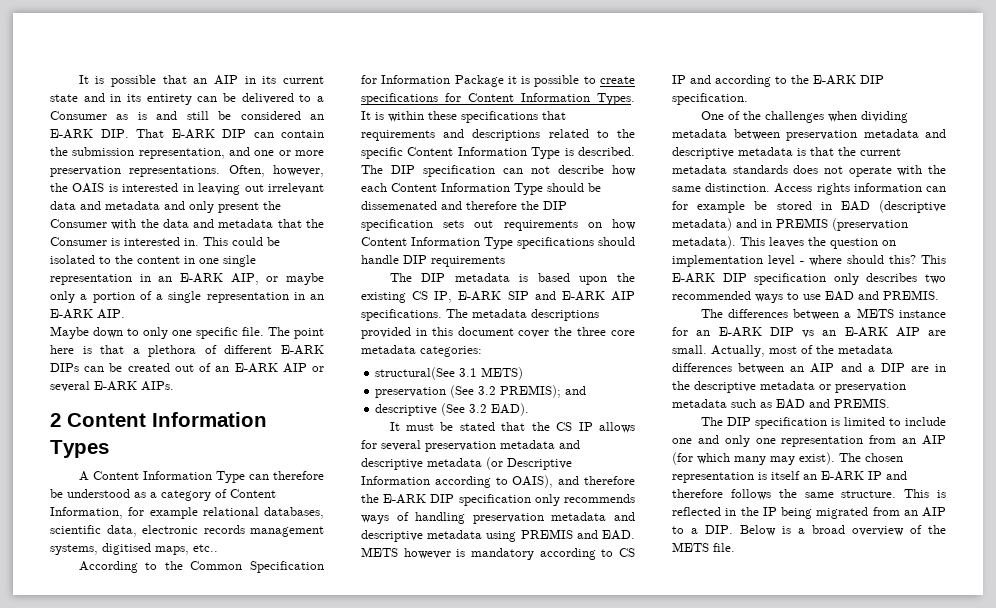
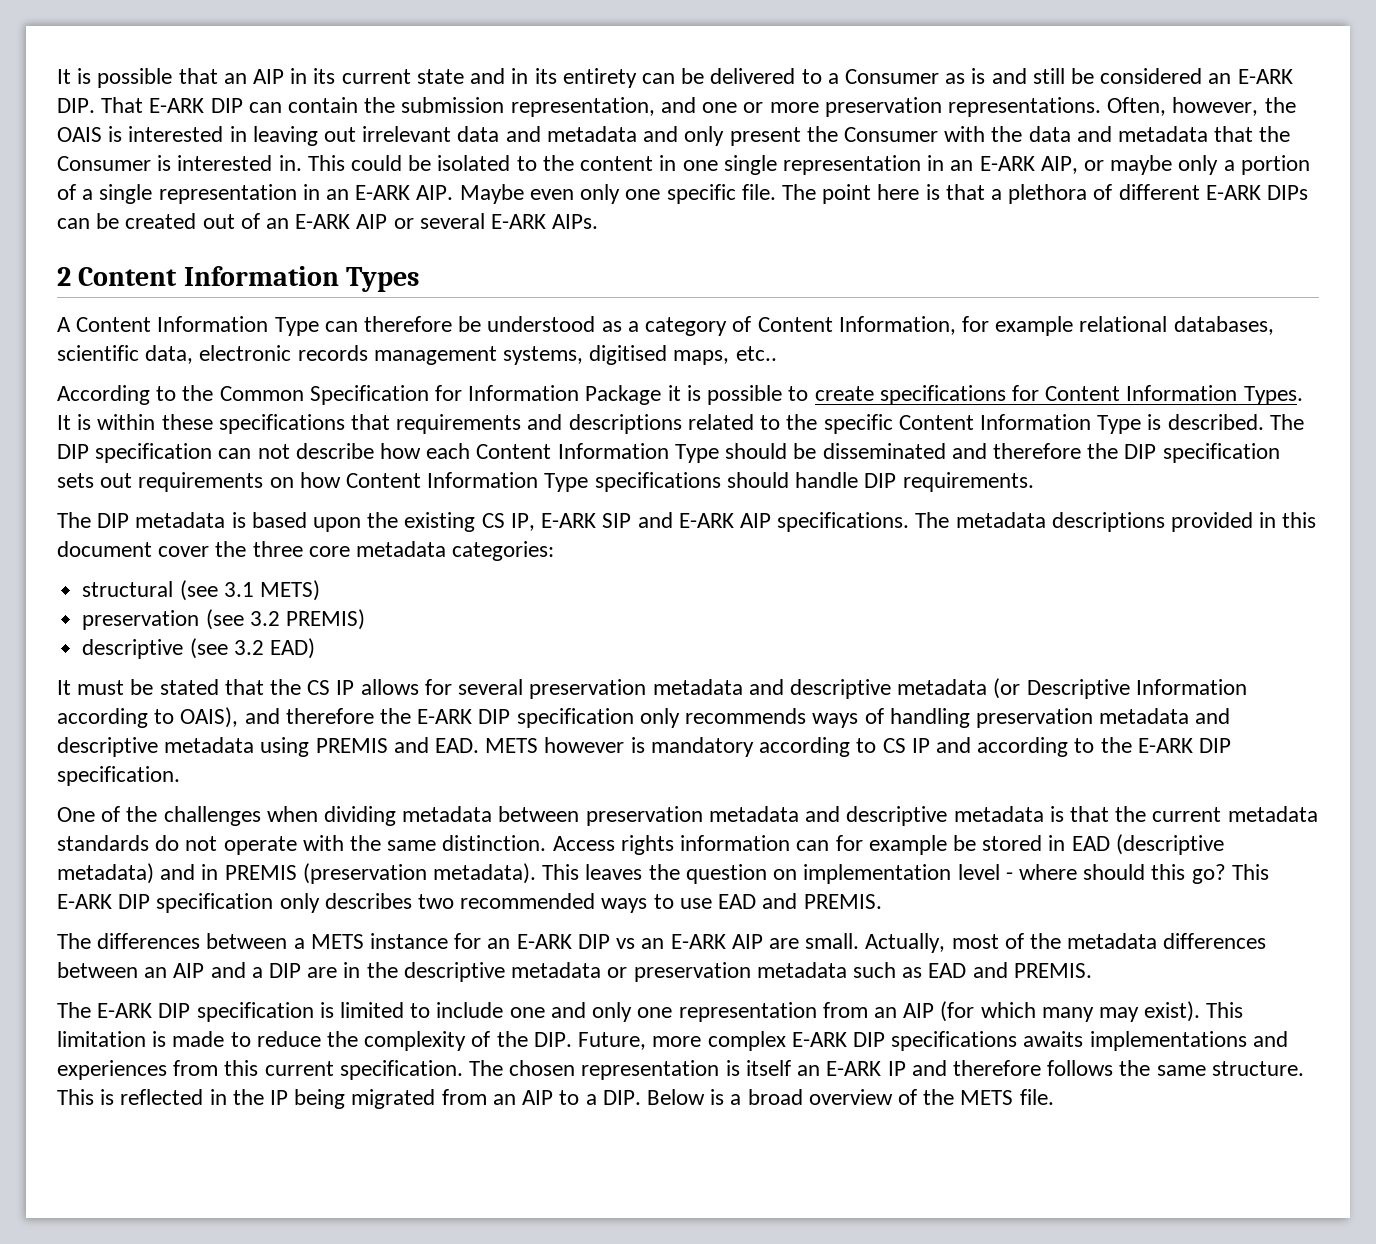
- This could be isolated to the content in one single representation in an E-ARK AIP, or maybe only a portion of a single representation in an E-ARK AIP.
- Maybe down to only one specific file.
+ This could be isolated to the content in one single representation in an E-ARK AIP, or maybe only a portion of a single representation in an E-ARK AIP. Maybe even only one specific file.
- The DIP specification can not describe how each Content Information Type should be dissemenated and therefore the DIP specification sets out requirements on how Content Information Type specifications should handle DIP requirements
+ The DIP specification can not describe how each Content Information Type should be disseminated and therefore the DIP specification sets out requirements on how Content Information Type specifications should handle DIP requirements.
- structural(See 3.1 METS)
+ structural (see 3.1 METS)
- preservation (See 3.2 PREMIS); and
- descriptive (See 3.2 EAD).
+ preservation (see 3.2 PREMIS)
+ descriptive (see 3.2 EAD)
- One of the challenges when dividing metadata between preservation metadata and descriptive metadata is that the current metadata standards does not operate with the same distinction.
+ One of the challenges when dividing metadata between preservation metadata and descriptive metadata is that the current metadata standards do not operate with the same distinction.
- This leaves the question on implementation level - where should this?
+ This leaves the question on implementation level - where should this go?
- The DIP specification is limited to include one and only one representation from an AIP (for which many may exist).
+ The E-ARK DIP specification is limited to include one and only one representation from an AIP (for which many may exist).
+ This limitation is made to reduce the complexity of the DIP. Future, more complex E-ARK DIP specifications awaits implementations and experiences from this current specification.

